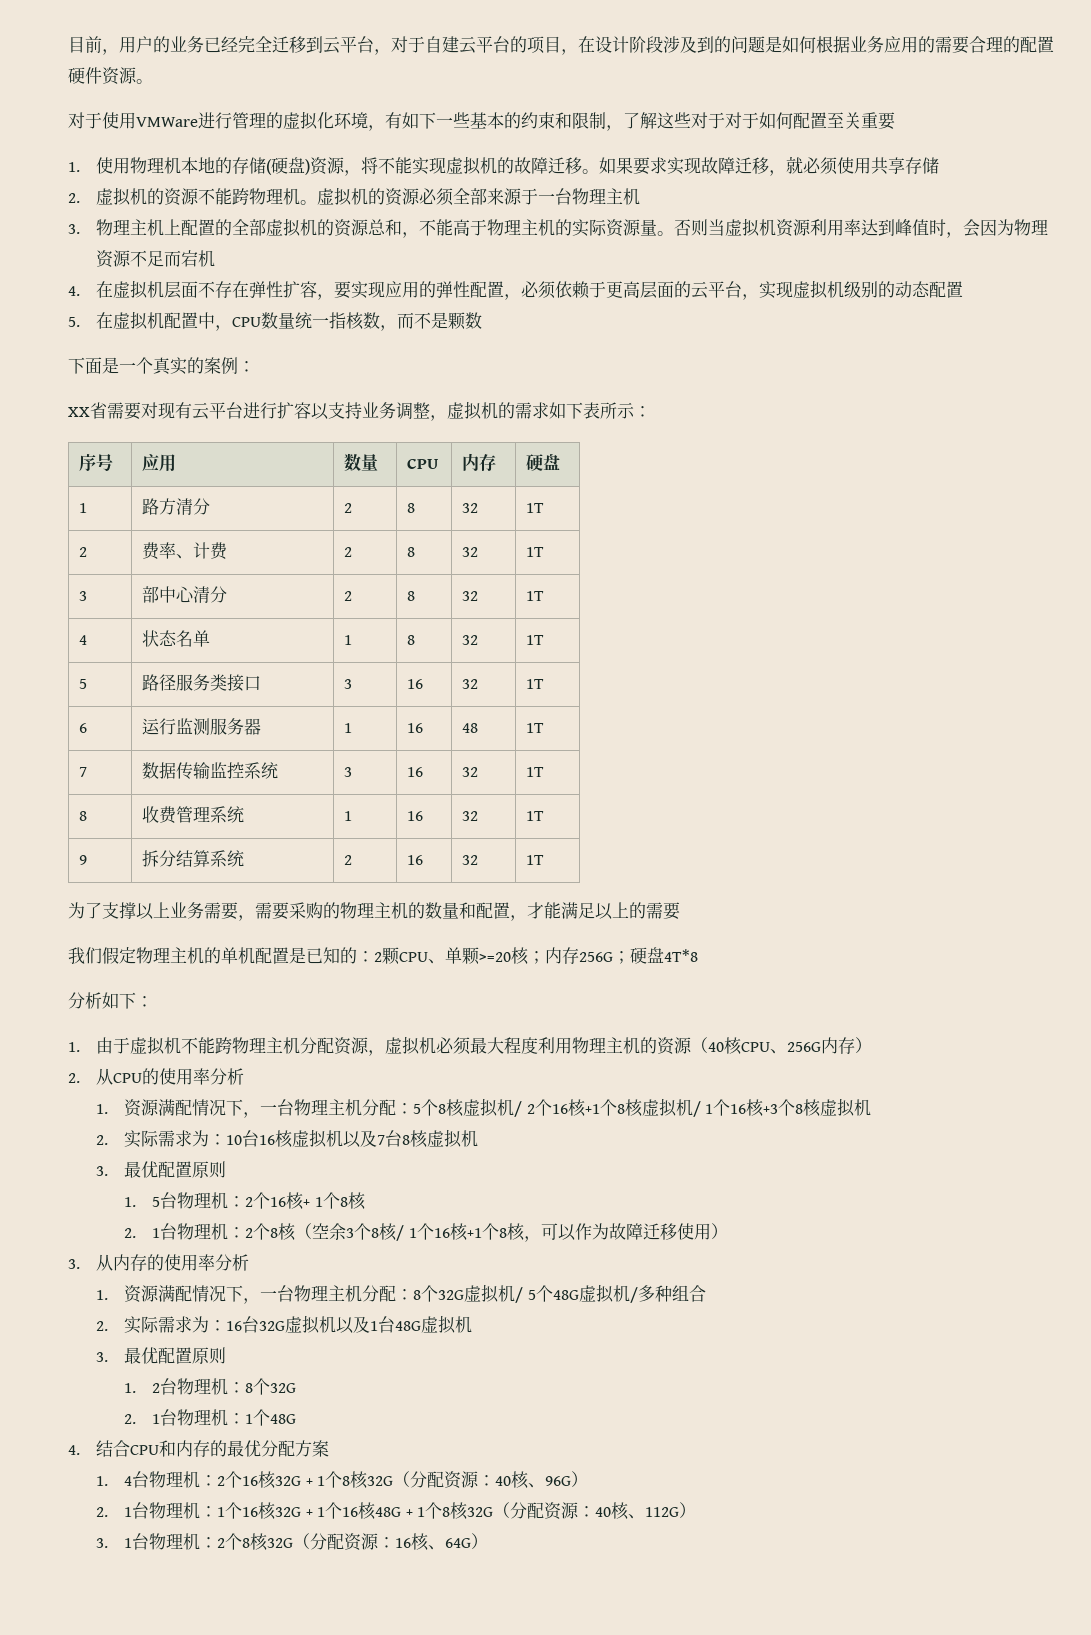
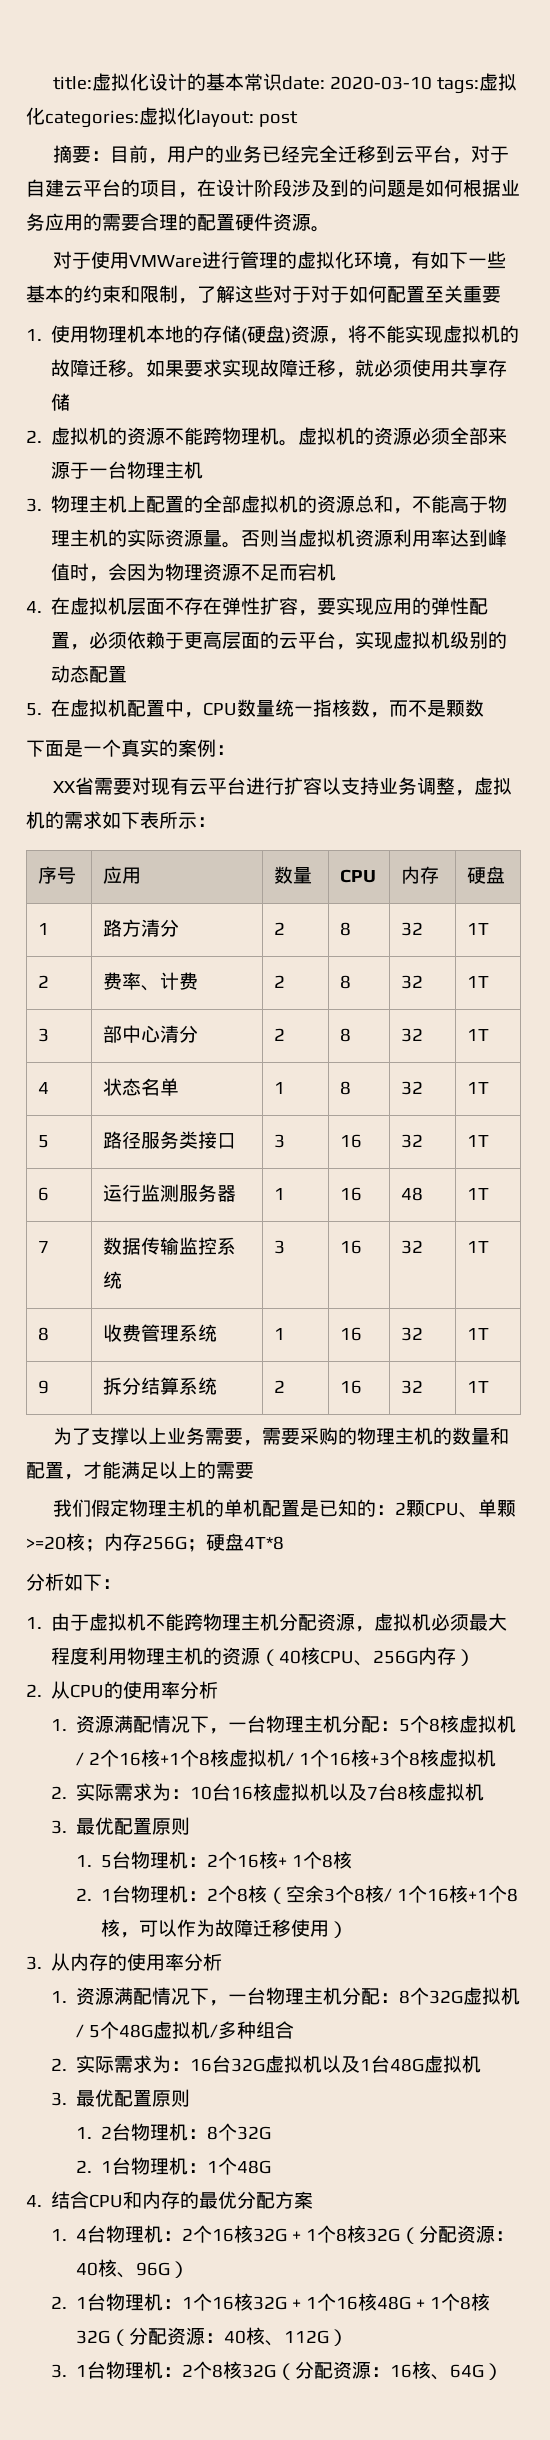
- 目前，用户的业务已经完全迁移到云平台，对于自建云平台的项目，在设计阶段涉及到的问题是如何根据业务应用的需要合理的配置硬件资源。
+ title:虚拟化设计的基本常识date: 2020-03-10 tags:虚拟化categories:虚拟化layout: post
+ 摘要：目前，用户的业务已经完全迁移到云平台，对于自建云平台的项目，在设计阶段涉及到的问题是如何根据业务应用的需要合理的配置硬件资源。

